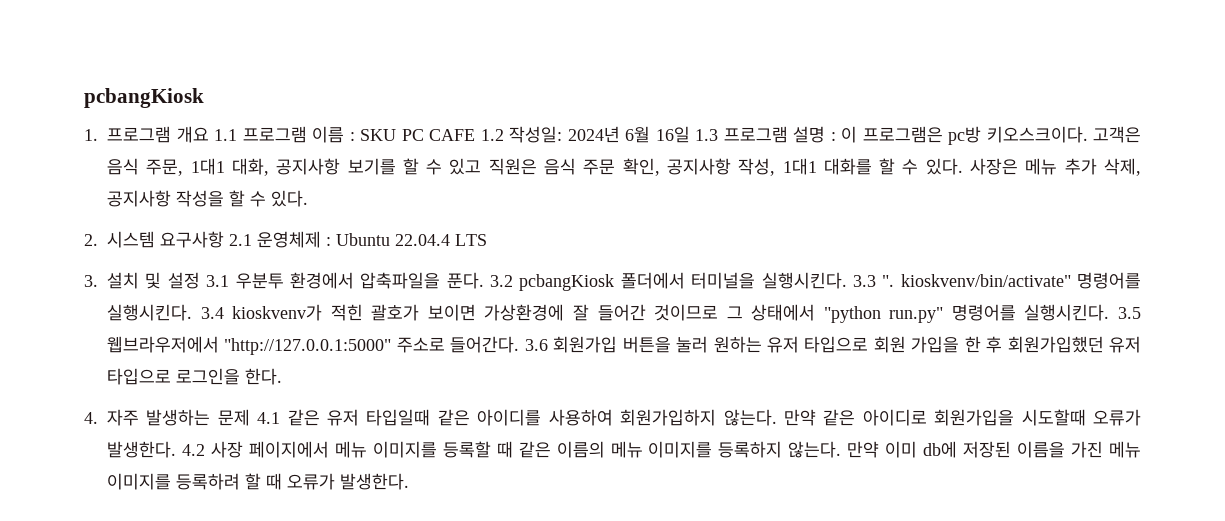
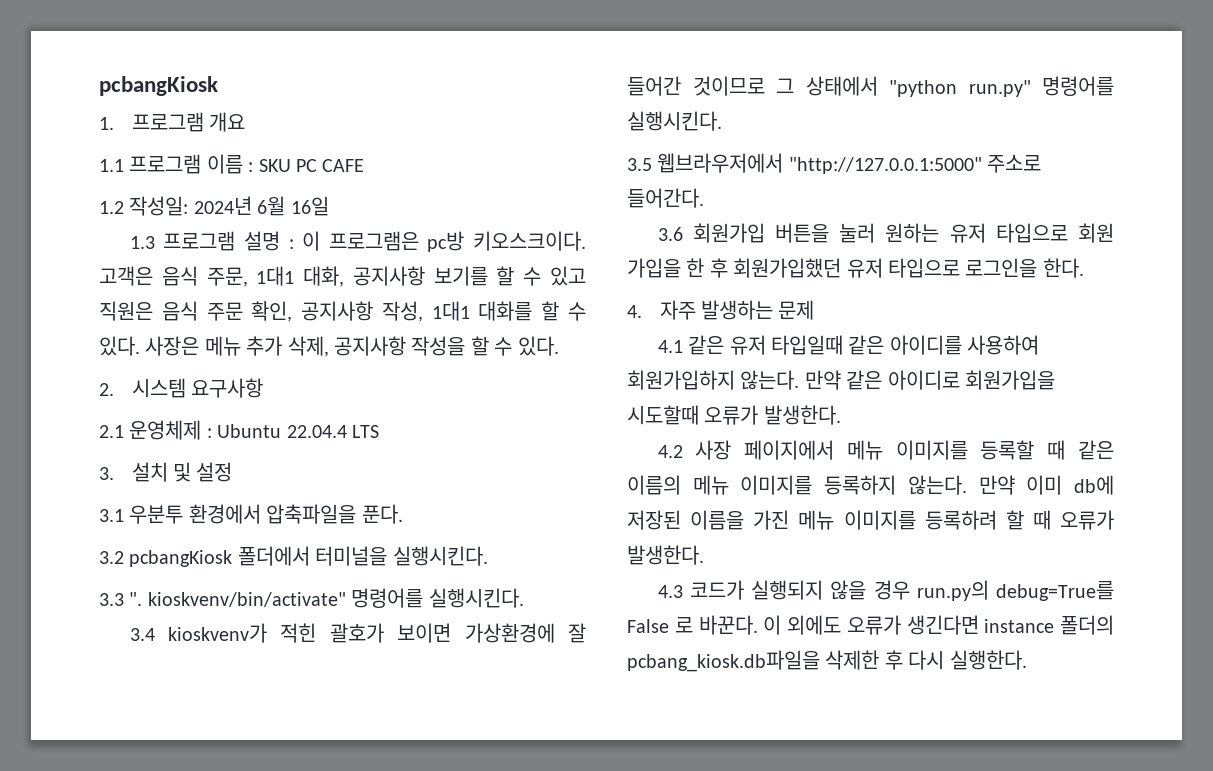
- 1. 프로그램 개요 1.1 프로그램 이름 : SKU PC CAFE 1.2 작성일: 2024년 6월 16일 1.3 프로그램 설명 : 이 프로그램은 pc방 키오스크이다.
+ 1. 프로그램 개요
+ 1.1 프로그램 이름 : SKU PC CAFE
+ 1.2 작성일: 2024년 6월 16일
+ 1.3 프로그램 설명 : 이 프로그램은 pc방 키오스크이다.
- 2. 시스템 요구사항 2.1 운영체제 : Ubuntu 22.04.4 LTS
+ 2. 시스템 요구사항
+ 2.1 운영체제 : Ubuntu 22.04.4 LTS
- 3. 설치 및 설정 3.1 우분투 환경에서 압축파일을 푼다. 3.2 pcbangKiosk 폴더에서 터미널을 실행시킨다. 3.3 ". kioskvenv/bin/activate" 명령어를 실행시킨다. 3.4 kioskvenv가 적힌 괄호가 보이면 가상환경에 잘 들어간 것이므로 그 상태에서 "python run.py" 명령어를 실행시킨다. 3.5 웹브라우저에서 "http://127.0.0.1:5000" 주소로 들어간다. 3.6 회원가입 버튼을 눌러 원하는 유저 타입으로 회원 가입을 한 후 회원가입했던 유저 타입으로 로그인을 한다.
+ 3. 설치 및 설정
+ 3.1 우분투 환경에서 압축파일을 푼다.
+ 3.2 pcbangKiosk 폴더에서 터미널을 실행시킨다.
+ 3.3 ". kioskvenv/bin/activate" 명령어를 실행시킨다.
+ 3.4 kioskvenv가 적힌 괄호가 보이면 가상환경에 잘 들어간 것이므로 그 상태에서 "python run.py" 명령어를 실행시킨다.
+ 3.5 웹브라우저에서 "http://127.0.0.1:5000" 주소로 들어간다.
+ 3.6 회원가입 버튼을 눌러 원하는 유저 타입으로 회원 가입을 한 후 회원가입했던 유저 타입으로 로그인을 한다.
- 4. 자주 발생하는 문제 4.1 같은 유저 타입일때 같은 아이디를 사용하여 회원가입하지 않는다.
+ 4. 자주 발생하는 문제
+ 4.1 같은 유저 타입일때 같은 아이디를 사용하여 회원가입하지 않는다.
- 만약 같은 아이디로 회원가입을 시도할때 오류가 발생한다. 4.2 사장 페이지에서 메뉴 이미지를 등록할 때 같은 이름의 메뉴 이미지를 등록하지 않는다.
+ 만약 같은 아이디로 회원가입을 시도할때 오류가 발생한다.
+ 4.2 사장 페이지에서 메뉴 이미지를 등록할 때 같은 이름의 메뉴 이미지를 등록하지 않는다.
+ 4.3 코드가 실행되지 않을 경우 run.py의 debug=True를 False 로 바꾼다. 이 외에도 오류가 생긴다면 instance 폴더의 pcbang_kiosk.db파일을 삭제한 후 다시 실행한다.

